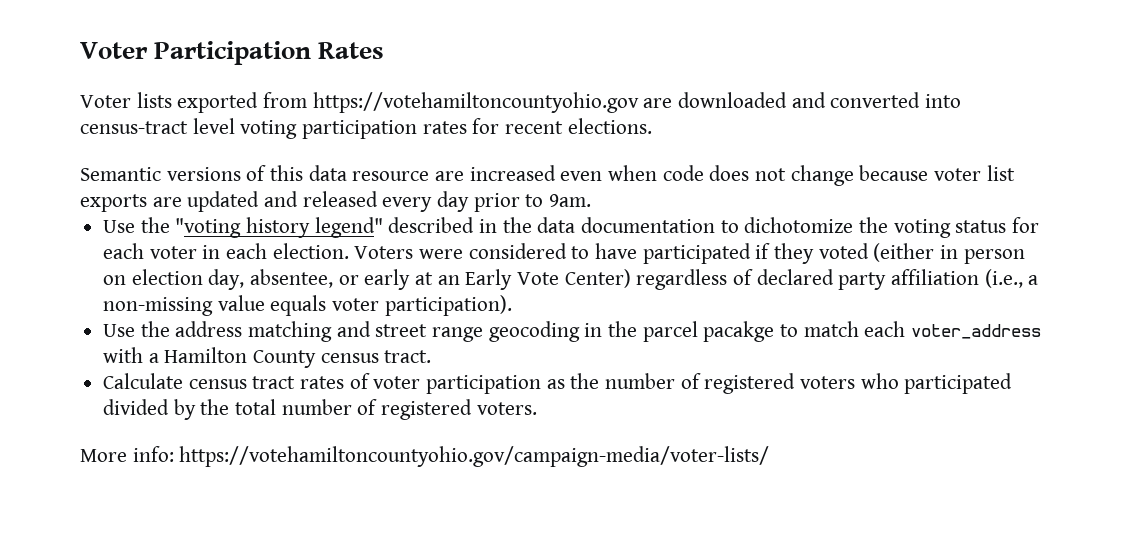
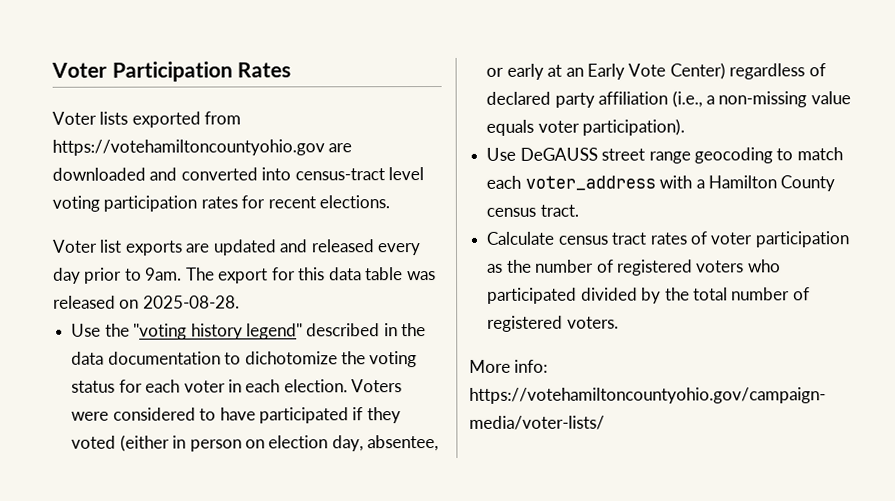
- Semantic versions of this data resource are increased even when code does not change because voter list exports are updated and released every day prior to 9am.
+ Voter list exports are updated and released every day prior to 9am. The export for this data table was released on 2025-08-28.
- Use the address matching and street range geocoding in the parcel pacakge to match each voter_address with a Hamilton County census tract.
+ Use DeGAUSS street range geocoding to match each voter_address with a Hamilton County census tract.

